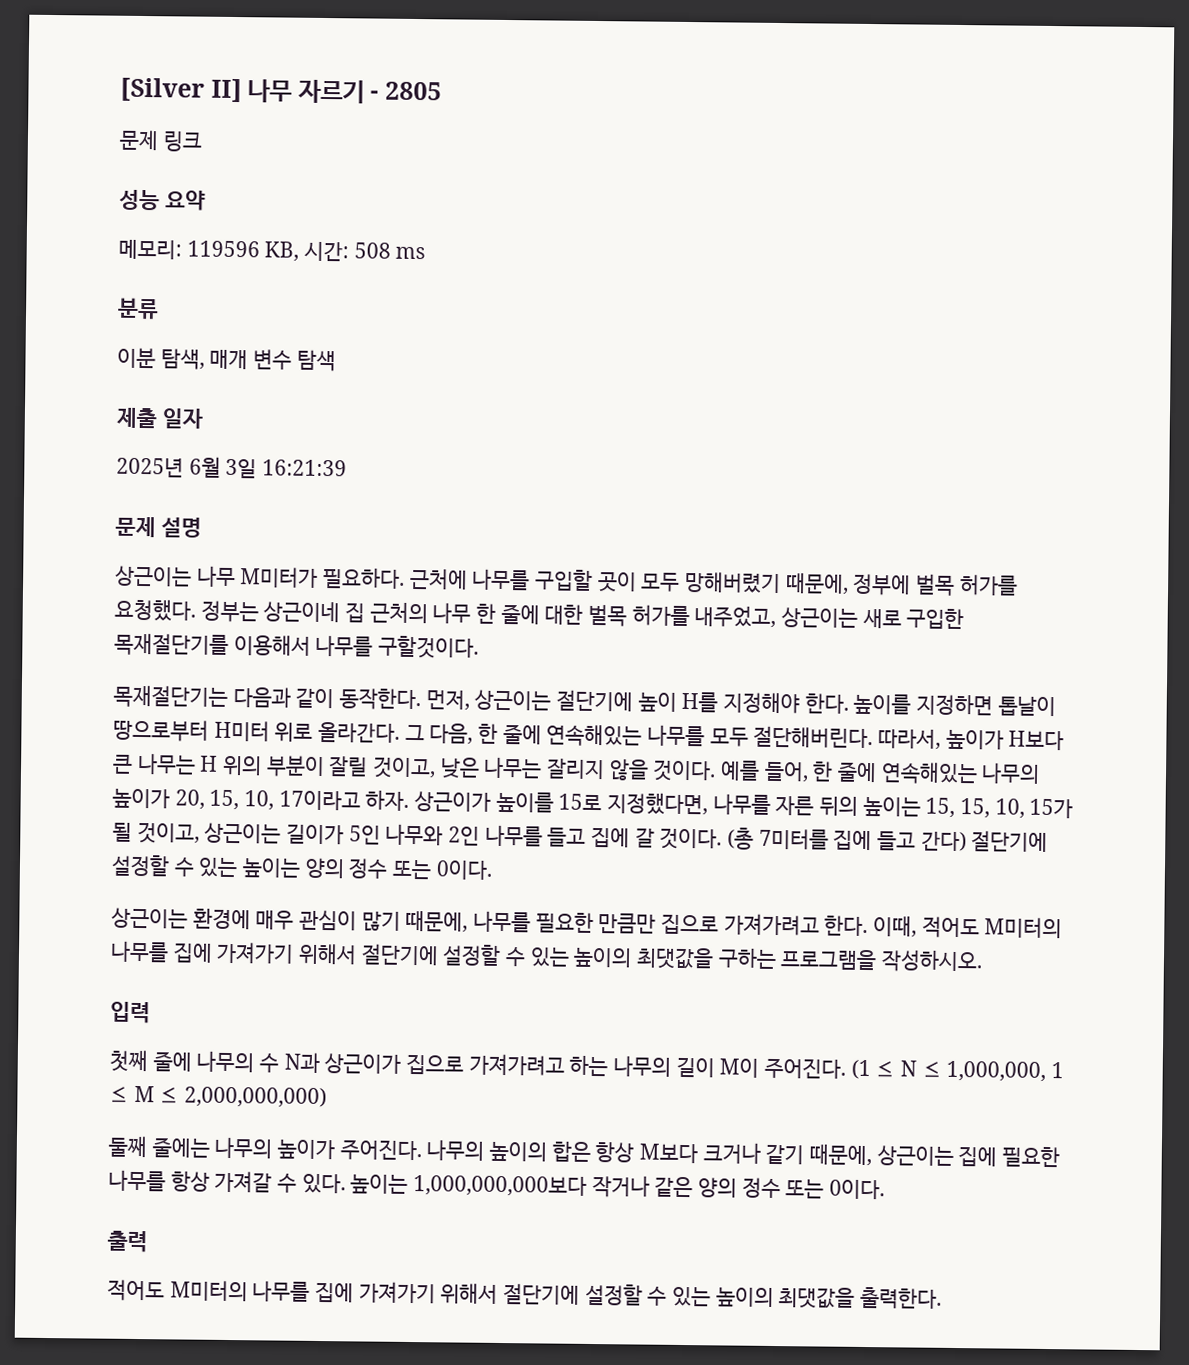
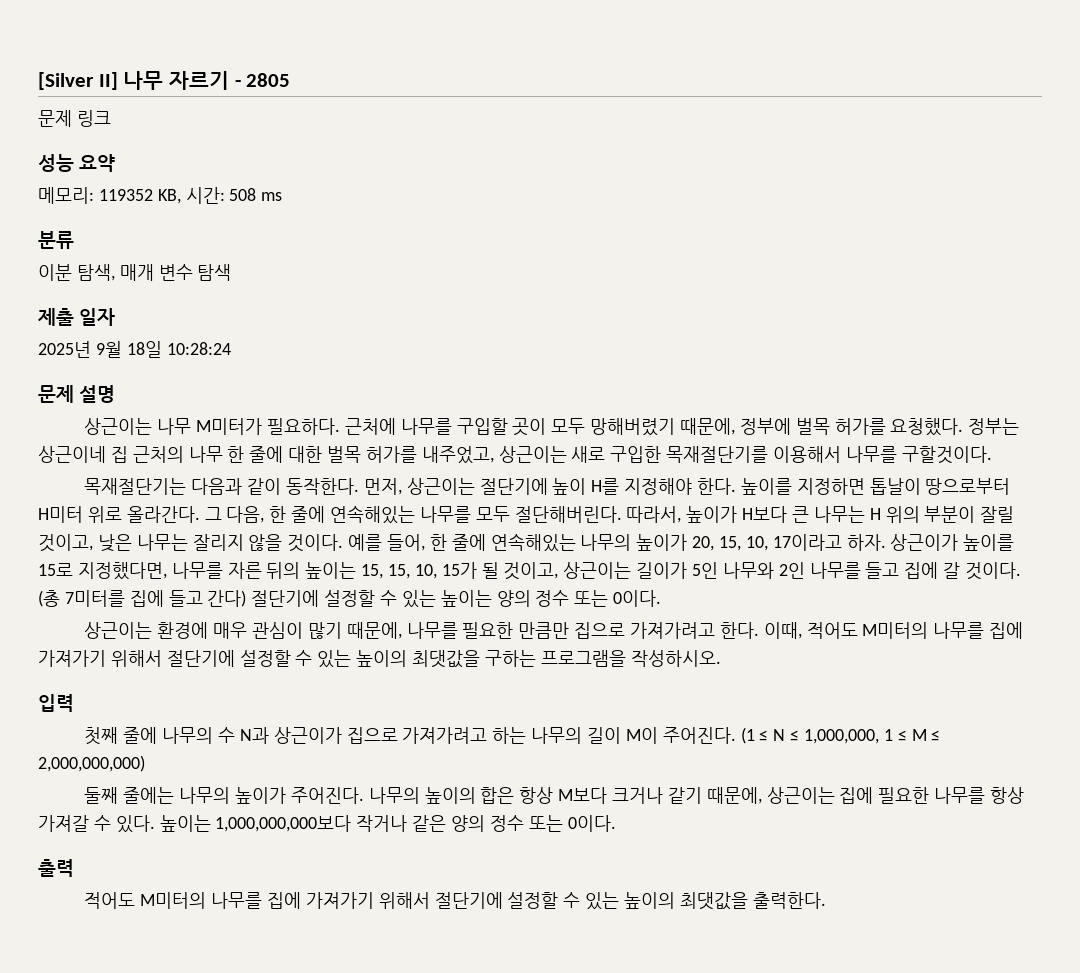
- 메모리: 119596 KB, 시간: 508 ms
+ 메모리: 119352 KB, 시간: 508 ms
- 2025년 6월 3일 16:21:39
+ 2025년 9월 18일 10:28:24

